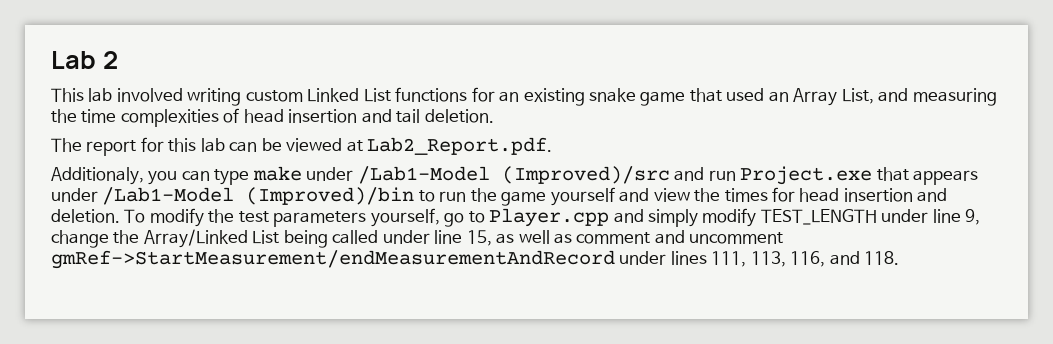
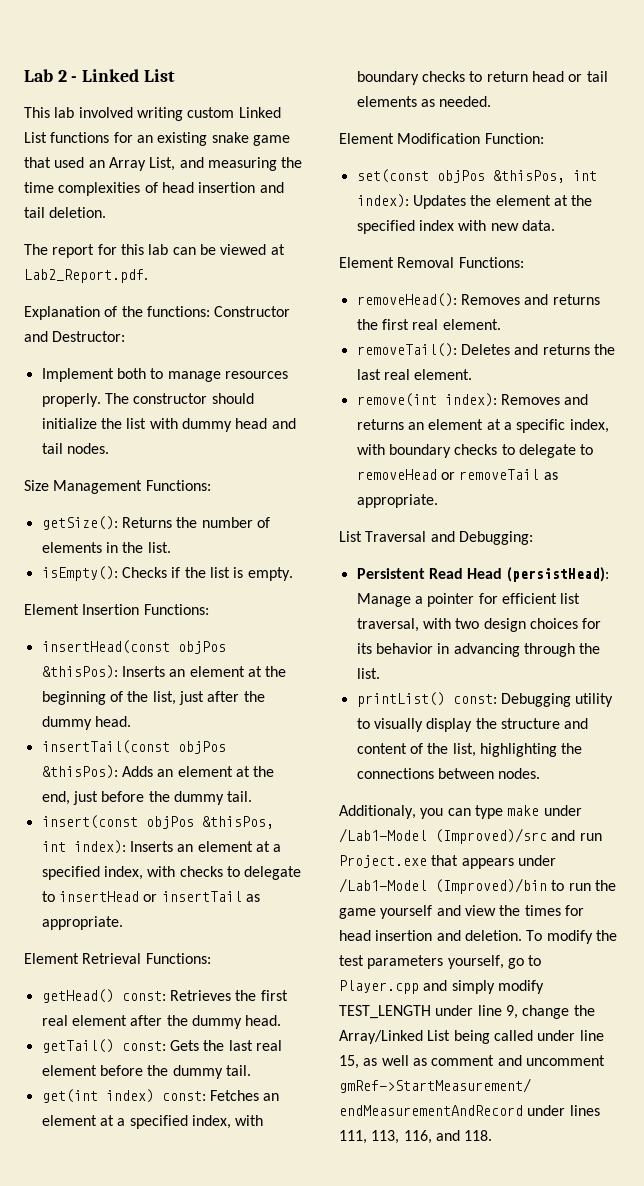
- Lab 2
+ Lab 2 - Linked List
+ Explanation of the functions: Constructor and Destructor:
+ Implement both to manage resources properly. The constructor should initialize the list with dummy head and tail nodes.
+ Size Management Functions:
+ getSize(): Returns the number of elements in the list.
+ isEmpty(): Checks if the list is empty.
+ Element Insertion Functions:
+ insertHead(const objPos &thisPos): Inserts an element at the beginning of the list, just after the dummy head.
+ insertTail(const objPos &thisPos): Adds an element at the end, just before the dummy tail.
+ insert(const objPos &thisPos, int index): Inserts an element at a specified index, with checks to delegate to insertHead or insertTail as appropriate.
+ Element Retrieval Functions:
+ getHead() const: Retrieves the first real element after the dummy head.
+ getTail() const: Gets the last real element before the dummy tail.
+ get(int index) const: Fetches an element at a specified index, with boundary checks to return head or tail elements as needed.
+ Element Modification Function:
+ set(const objPos &thisPos, int index): Updates the element at the specified index with new data.
+ Element Removal Functions:
+ removeHead(): Removes and returns the first real element.
+ removeTail(): Deletes and returns the last real element.
+ remove(int index): Removes and returns an element at a specific index, with boundary checks to delegate to removeHead or removeTail as appropriate.
+ List Traversal and Debugging:
+ Persistent Read Head (persistHead): Manage a pointer for efficient list traversal, with two design choices for its behavior in advancing through the list.
+ printList() const: Debugging utility to visually display the structure and content of the list, highlighting the connections between nodes.

